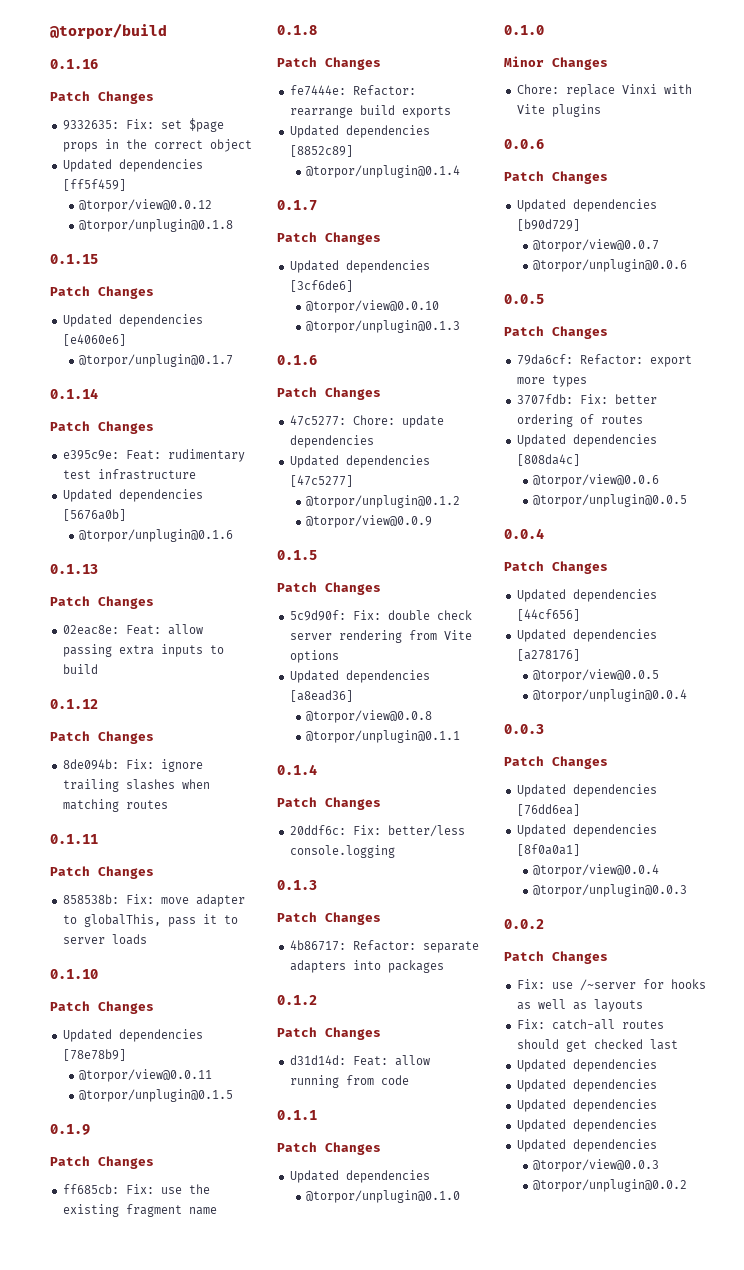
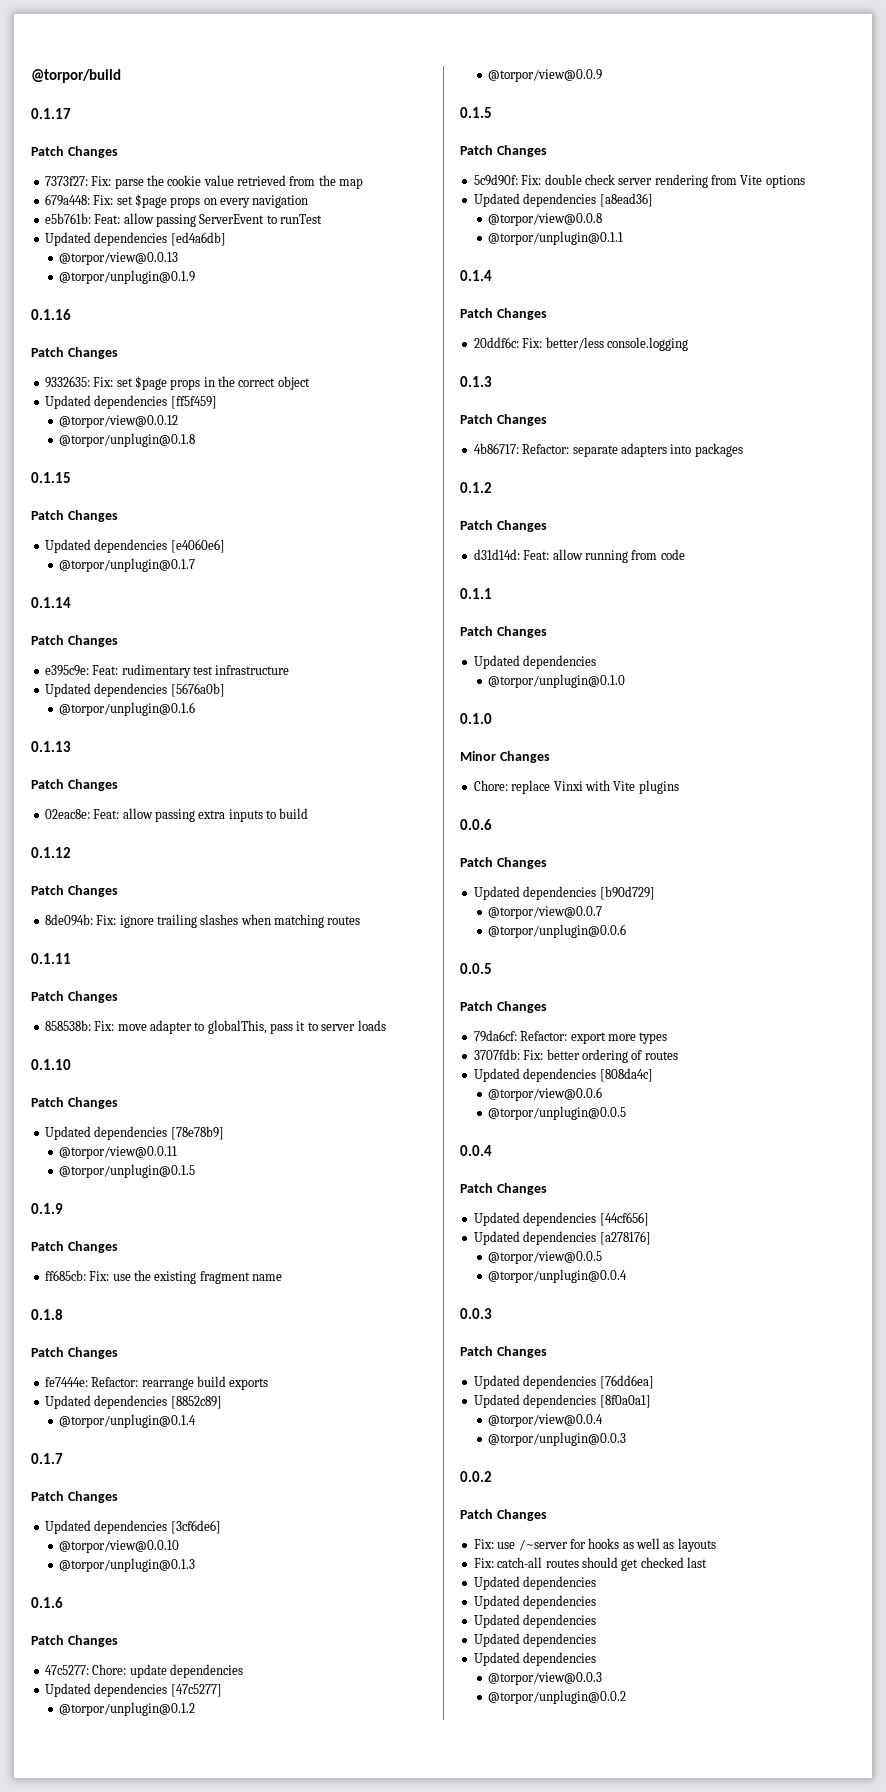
+ 0.1.17
+ Patch Changes
+ 7373f27: Fix: parse the cookie value retrieved from the map
+ 679a448: Fix: set $page props on every navigation
+ e5b761b: Feat: allow passing ServerEvent to runTest
+ Updated dependencies [ed4a6db]
+ @torpor/view@0.0.13
+ @torpor/unplugin@0.1.9

